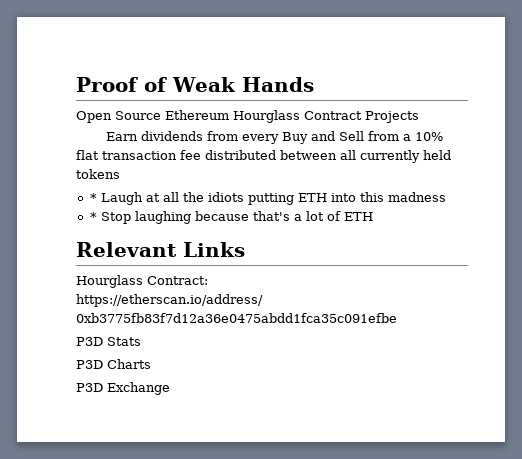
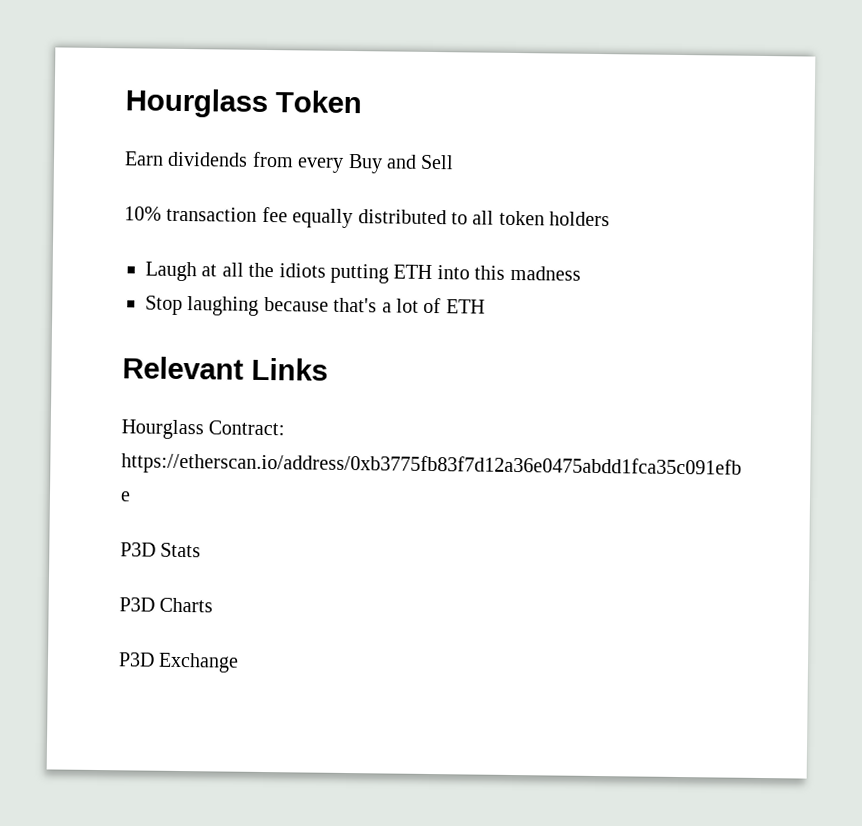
- Proof of Weak Hands
- Open Source Ethereum Hourglass Contract Projects
+ Hourglass Token
- Earn dividends from every Buy and Sell from a 10% flat transaction fee distributed between all currently held tokens
- * Laugh at all the idiots putting ETH into this madness
+ Earn dividends from every Buy and Sell
+ 10% transaction fee equally distributed to all token holders
+ Laugh at all the idiots putting ETH into this madness
- * Stop laughing because that's a lot of ETH
+ Stop laughing because that's a lot of ETH

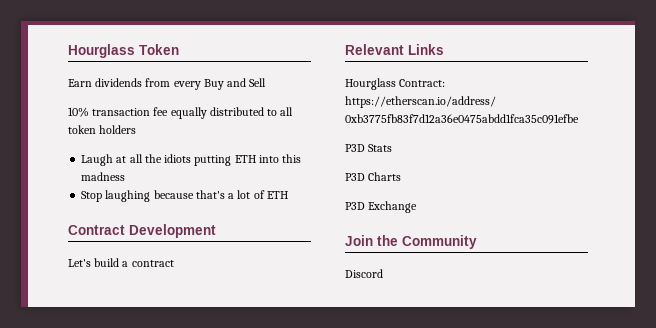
+ Contract Development
+ Let's build a contract
+ Join the Community
+ Discord

